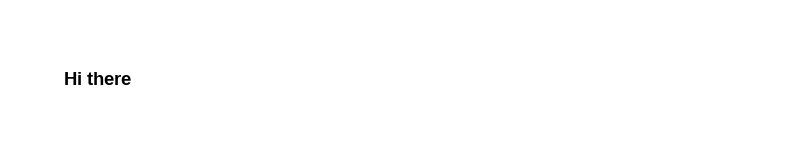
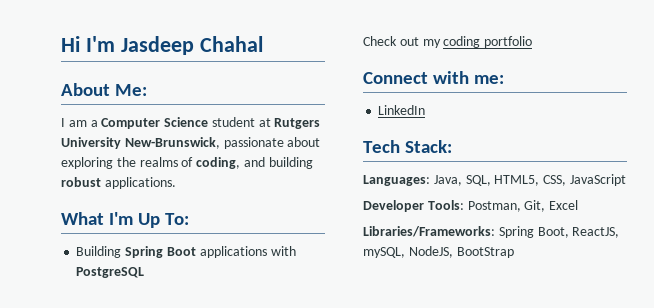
- Hi there
+ Hi I'm Jasdeep Chahal
+ About Me:
+ I am a Computer Science student at Rutgers University New-Brunswick, passionate about exploring the realms of coding, and building robust applications.
+ What I'm Up To:
+ Building Spring Boot applications with PostgreSQL
+ Check out my coding portfolio
+ Connect with me:
+ LinkedIn
+ Tech Stack:
+ Languages: Java, SQL, HTML5, CSS, JavaScript
+ Developer Tools: Postman, Git, Excel
+ Libraries/Frameworks: Spring Boot, ReactJS, mySQL, NodeJS, BootStrap

